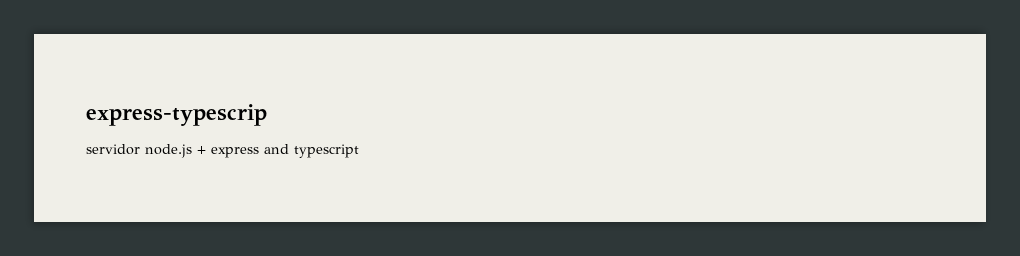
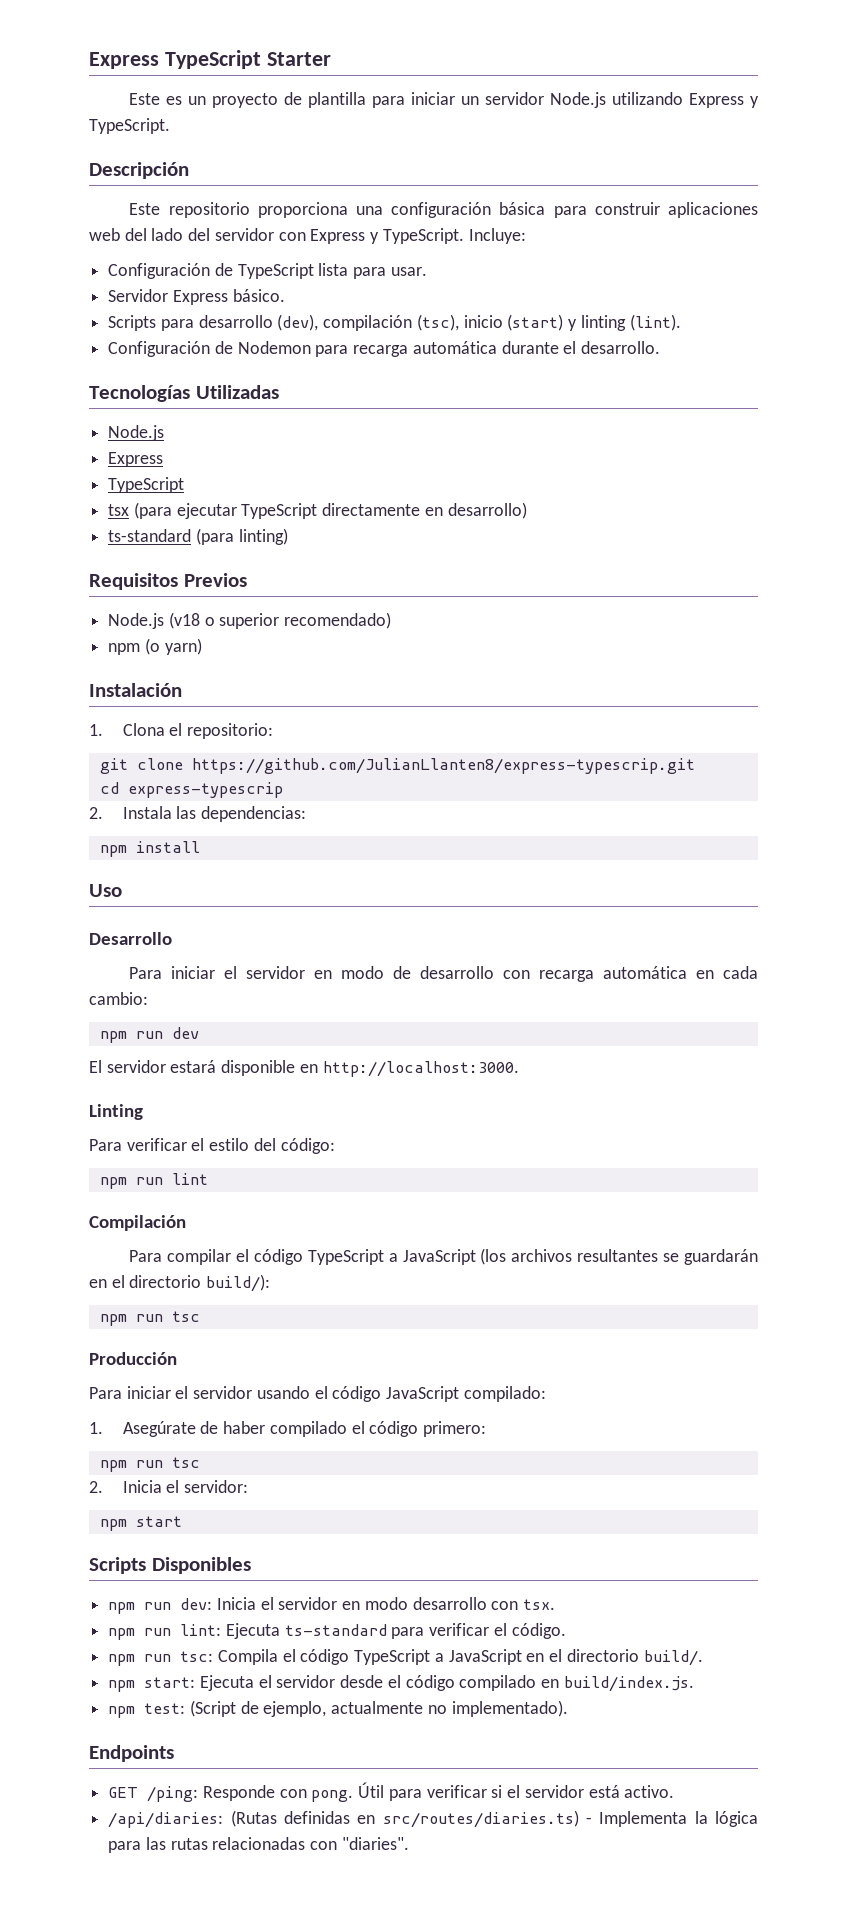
- express-typescrip
- servidor node.js + express and typescript
+ Express TypeScript Starter
+ Este es un proyecto de plantilla para iniciar un servidor Node.js utilizando Express y TypeScript.
+ Descripción
+ Este repositorio proporciona una configuración básica para construir aplicaciones web del lado del servidor con Express y TypeScript. Incluye:
+ Configuración de TypeScript lista para usar.
+ Servidor Express básico.
+ Scripts para desarrollo (dev), compilación (tsc), inicio (start) y linting (lint).
+ Configuración de Nodemon para recarga automática durante el desarrollo.
+ Tecnologías Utilizadas
+ Node.js
+ Express
+ TypeScript
+ tsx (para ejecutar TypeScript directamente en desarrollo)
+ ts-standard (para linting)
+ Requisitos Previos
+ Node.js (v18 o superior recomendado)
+ npm (o yarn)
+ Instalación
+ 1. Clona el repositorio:
+ git clone https://github.com/JulianLlanten8/express-typescrip.git
+ cd express-typescrip
+ 2. Instala las dependencias:
+ npm install
+ Uso
+ Desarrollo
+ Para iniciar el servidor en modo de desarrollo con recarga automática en cada cambio:
+ npm run dev
+ El servidor estará disponible en http://localhost:3000.
+ Linting
+ Para verificar el estilo del código:
+ npm run lint
+ Compilación
+ Para compilar el código TypeScript a JavaScript (los archivos resultantes se guardarán en el directorio build/):
+ npm run tsc
+ Producción
+ Para iniciar el servidor usando el código JavaScript compilado:
+ 1. Asegúrate de haber compilado el código primero:
+ npm run tsc
+ 2. Inicia el servidor:
+ npm start
+ Scripts Disponibles
+ npm run dev: Inicia el servidor en modo desarrollo con tsx.
+ npm run lint: Ejecuta ts-standard para verificar el código.
+ npm run tsc: Compila el código TypeScript a JavaScript en el directorio build/.
+ npm start: Ejecuta el servidor desde el código compilado en build/index.js.
+ npm test: (Script de ejemplo, actualmente no implementado).
+ Endpoints
+ GET /ping: Responde con pong. Útil para verificar si el servidor está activo.
+ /api/diaries: (Rutas definidas en src/routes/diaries.ts) - Implementa la lógica para las rutas relacionadas con "diaries".

